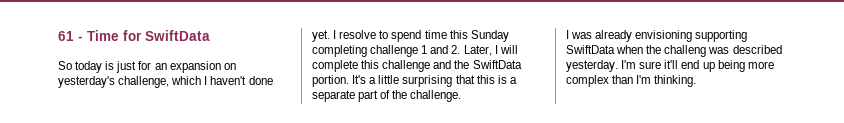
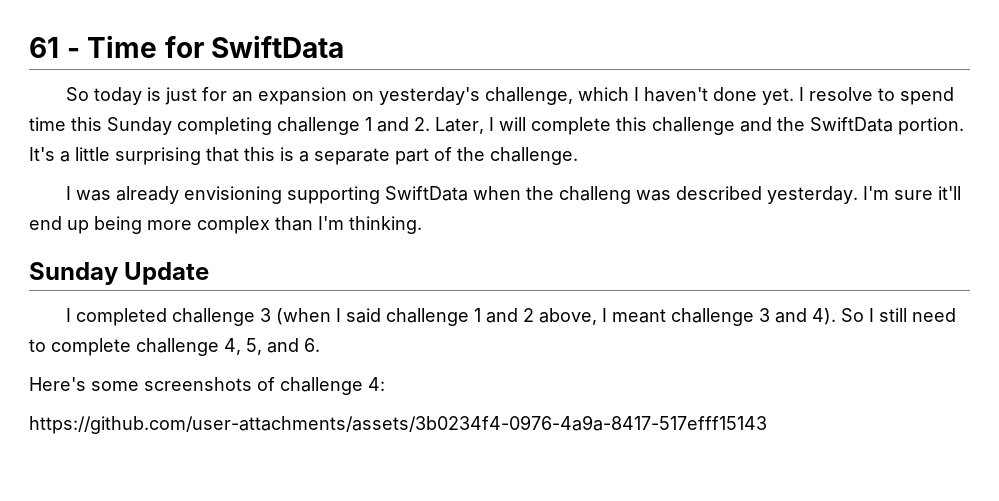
+ Sunday Update
+ I completed challenge 3 (when I said challenge 1 and 2 above, I meant challenge 3 and 4). So I still need to complete challenge 4, 5, and 6.
+ Here's some screenshots of challenge 4:
+ https://github.com/user-attachments/assets/3b0234f4-0976-4a9a-8417-517efff15143

